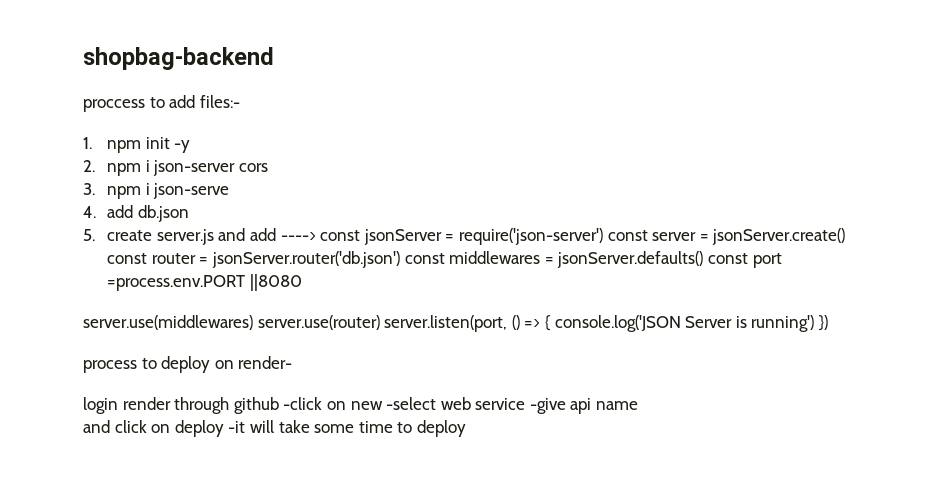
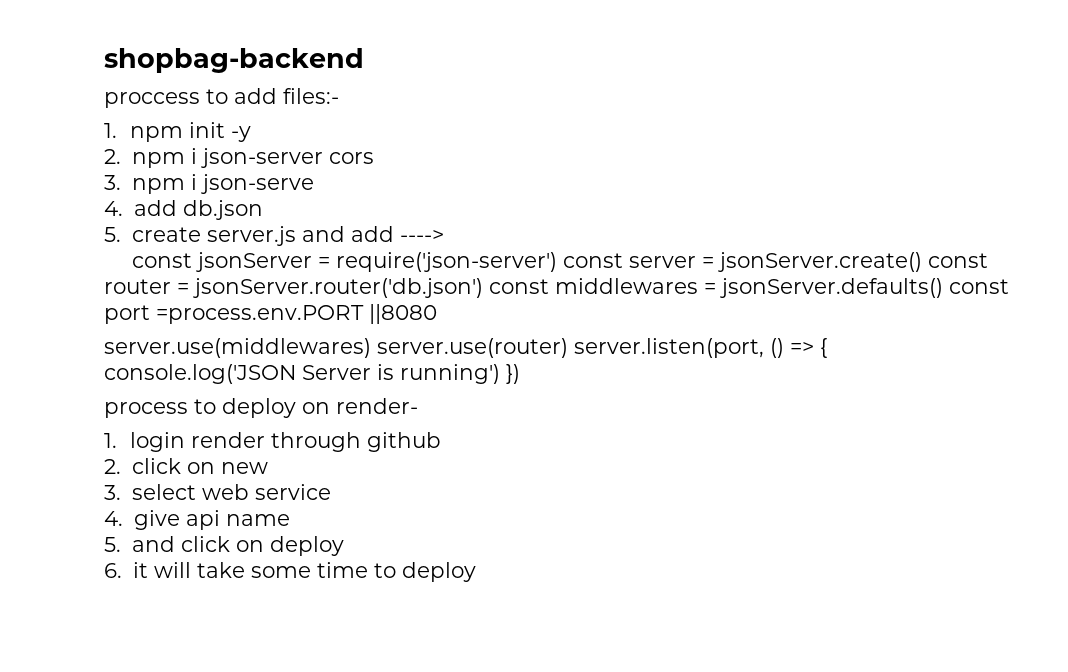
- 5. create server.js and add ----> const jsonServer = require('json-server') const server = jsonServer.create() const router = jsonServer.router('db.json') const middlewares = jsonServer.defaults() const port =process.env.PORT ||8080
+ 5. create server.js and add ---->
+ const jsonServer = require('json-server') const server = jsonServer.create() const router = jsonServer.router('db.json') const middlewares = jsonServer.defaults() const port =process.env.PORT ||8080
- login render through github -click on new -select web service -give api name
+ 1. login render through github
+ 2. click on new
+ 3. select web service
+ 4. give api name
- and click on deploy -it will take some time to deploy
+ 5. and click on deploy
+ 6. it will take some time to deploy

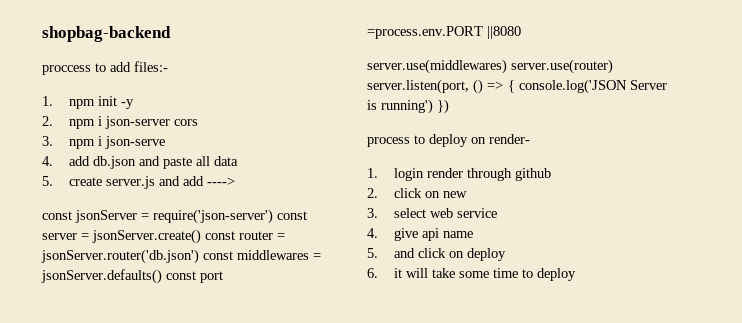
- 4. add db.json
+ 4. add db.json and paste all data

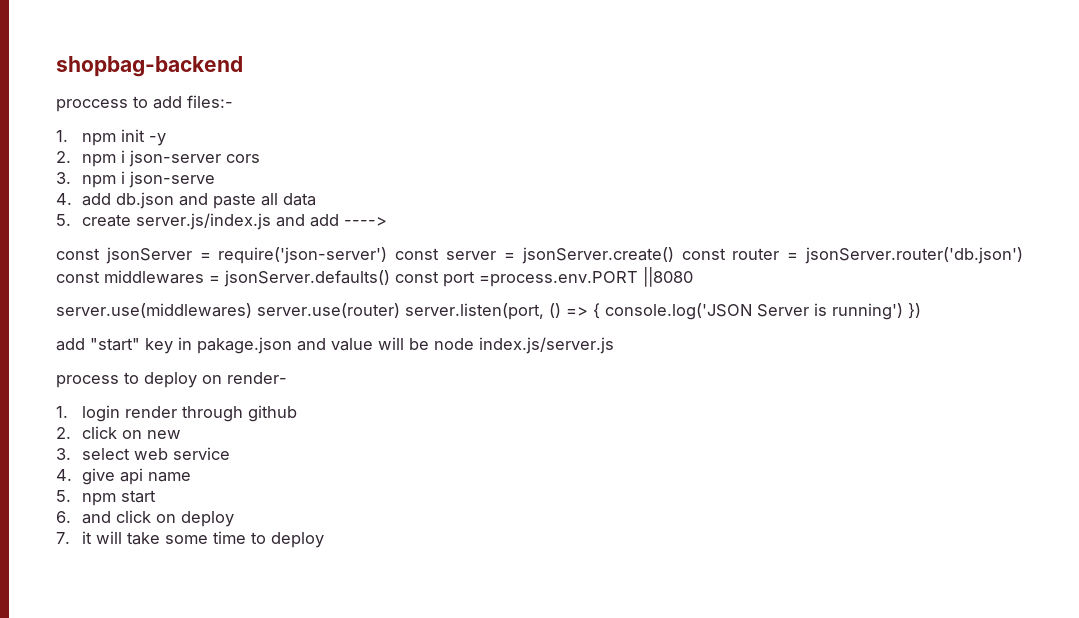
- 5. create server.js and add ---->
+ 5. create server.js/index.js and add ---->
+ add "start" key in pakage.json and value will be node index.js/server.js
- 5. and click on deploy
+ 5. npm start
+ 6. and click on deploy
- 6. it will take some time to deploy
+ 7. it will take some time to deploy

